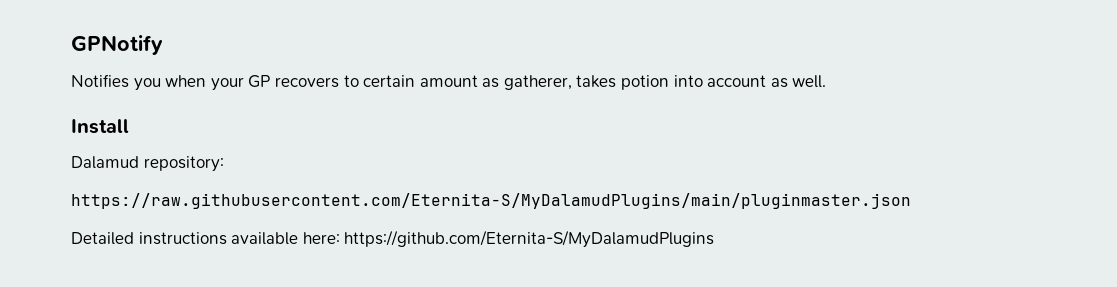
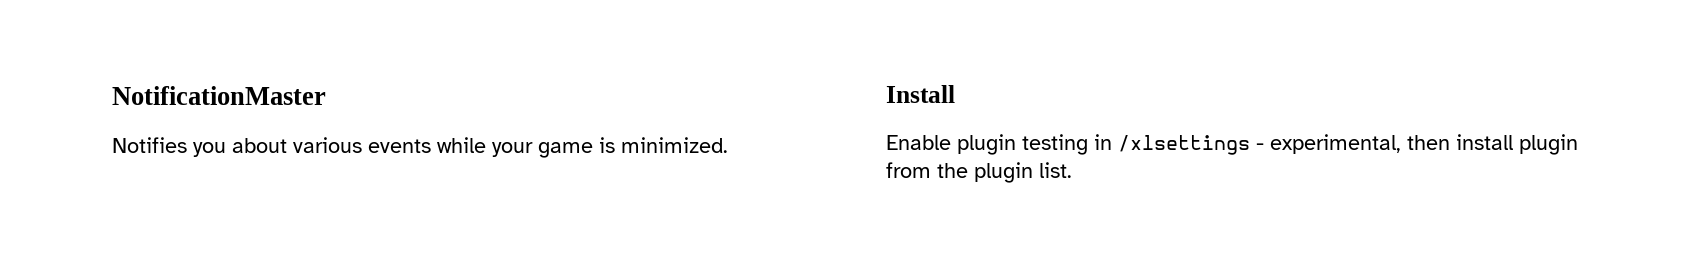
- GPNotify
+ NotificationMaster
- Notifies you when your GP recovers to certain amount as gatherer, takes potion into account as well.
+ Notifies you about various events while your game is minimized.
  Install
- Dalamud repository:
- https://raw.githubusercontent.com/Eternita-S/MyDalamudPlugins/main/pluginmaster.json
- Detailed instructions available here: https://github.com/Eternita-S/MyDalamudPlugins
+ Enable plugin testing in /xlsettings - experimental, then install plugin from the plugin list.

